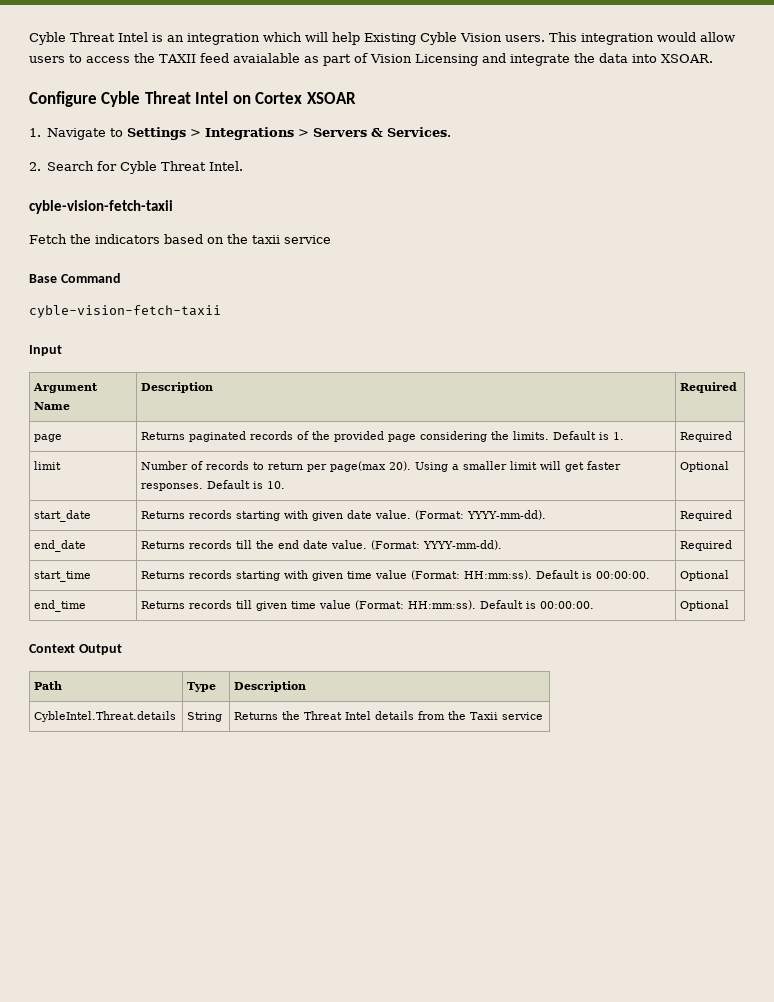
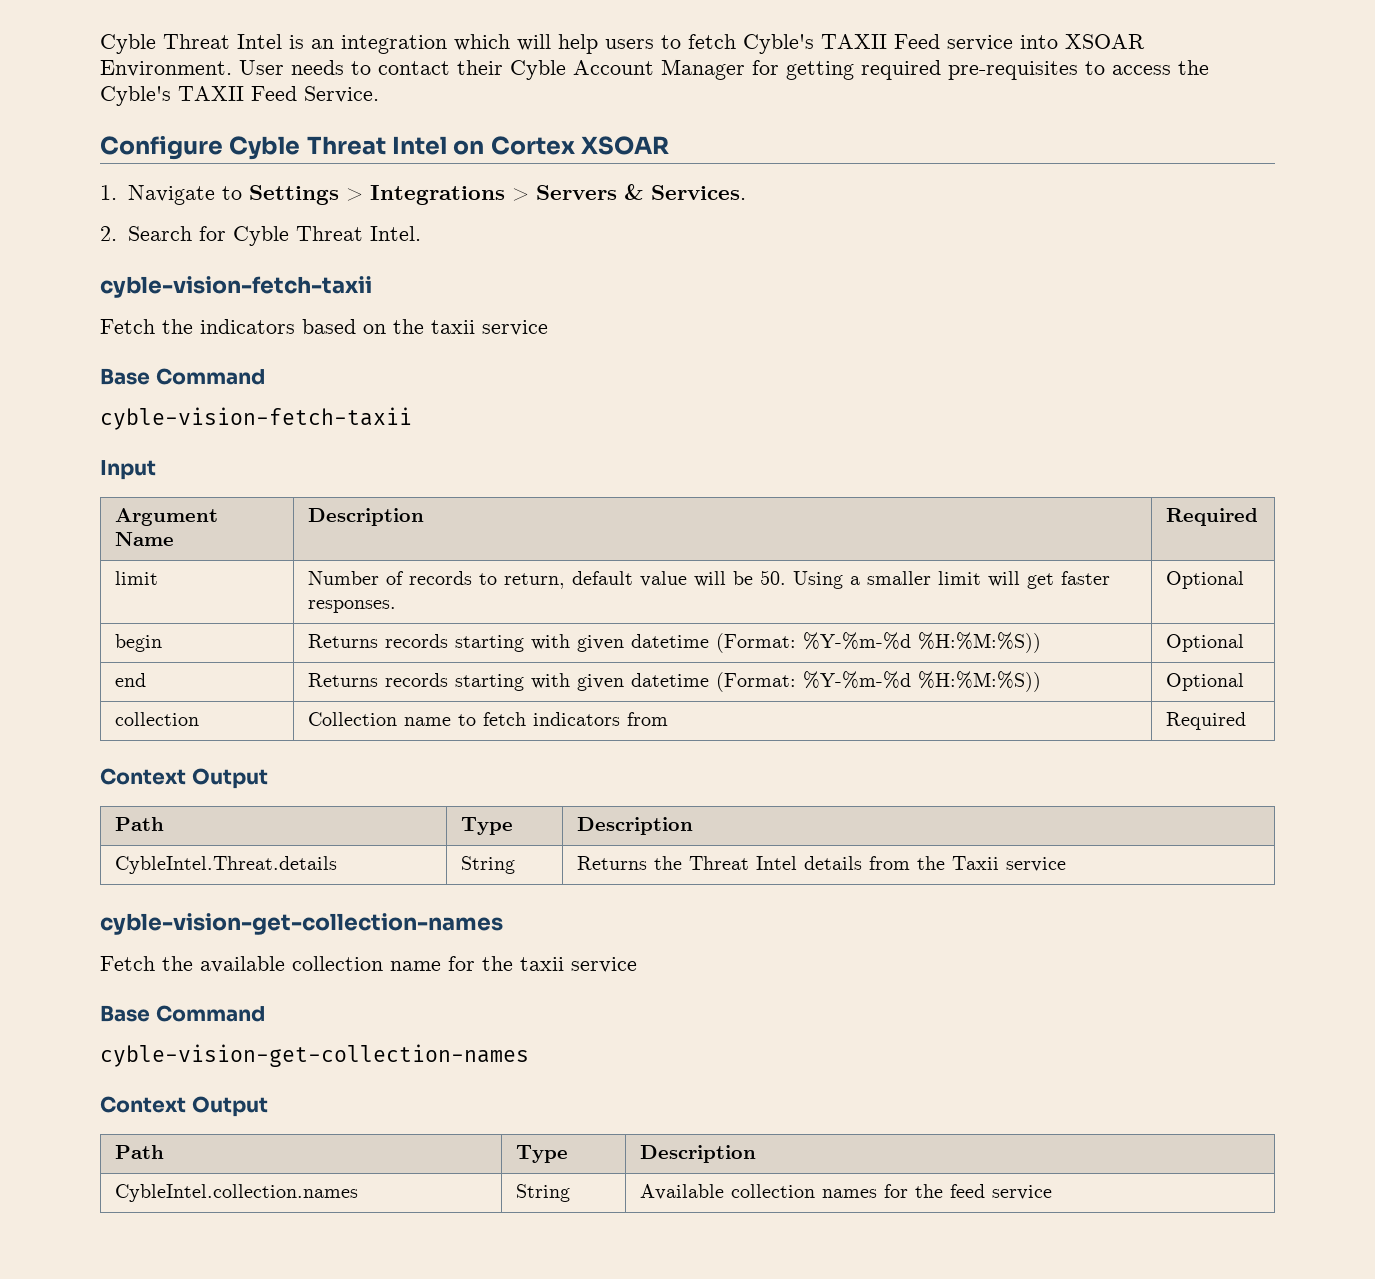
- Cyble Threat Intel is an integration which will help Existing Cyble Vision users. This integration would allow users to access the TAXII feed avaialable as part of Vision Licensing and integrate the data into XSOAR.
+ Cyble Threat Intel is an integration which will help users to fetch Cyble's TAXII Feed service into XSOAR Environment. User needs to contact their Cyble Account Manager for getting required pre-requisites to access the Cyble's TAXII Feed Service.
- page | Returns paginated records of the provided page considering the limits. Default is 1. | Required
- limit | Number of records to return per page(max 20). Using a smaller limit will get faster responses. Default is 10. | Optional
- start_date | Returns records starting with given date value. (Format: YYYY-mm-dd). | Required
- end_date | Returns records till the end date value. (Format: YYYY-mm-dd). | Required
- start_time | Returns records starting with given time value (Format: HH:mm:ss). Default is 00:00:00. | Optional
- end_time | Returns records till given time value (Format: HH:mm:ss). Default is 00:00:00. | Optional
+ limit | Number of records to return, default value will be 50. Using a smaller limit will get faster responses. | Optional
+ begin | Returns records starting with given datetime (Format: %Y-%m-%d %H:%M:%S)) | Optional
+ end | Returns records starting with given datetime (Format: %Y-%m-%d %H:%M:%S)) | Optional
+ collection | Collection name to fetch indicators from | Required
  CybleIntel.Threat.details | String | Returns the Threat Intel details from the Taxii service
+ cyble-vision-get-collection-names
+ Fetch the available collection name for the taxii service
+ Base Command
+ cyble-vision-get-collection-names
+ Context Output
+ Path | Type | Description
+ CybleIntel.collection.names | String | Available collection names for the feed service

